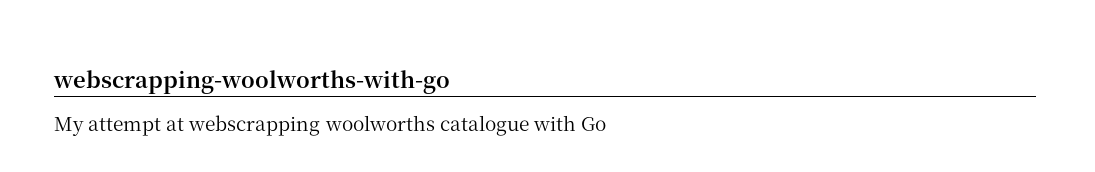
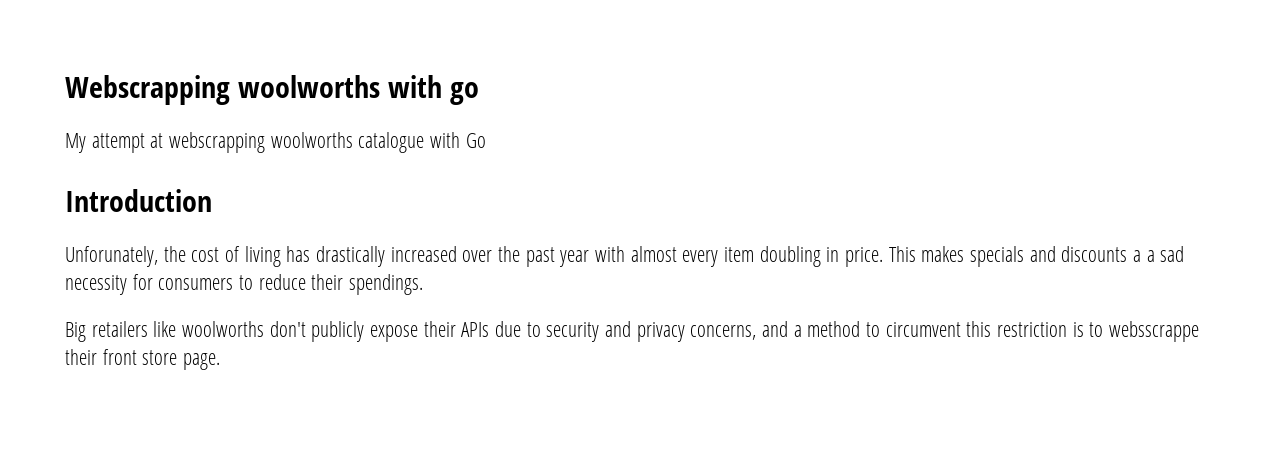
- webscrapping-woolworths-with-go
+ Webscrapping woolworths with go
+ Introduction
+ Unforunately, the cost of living has drastically increased over the past year with almost every item doubling in price. This makes specials and discounts a a sad necessity for consumers to reduce their spendings.
+ Big retailers like woolworths don't publicly expose their APIs due to security and privacy concerns, and a method to circumvent this restriction is to websscrappe their front store page.

